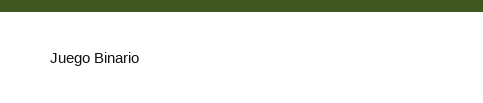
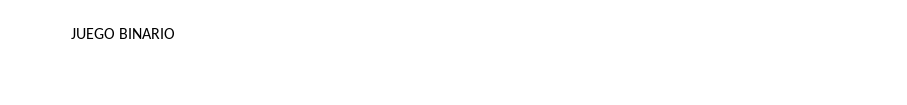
- Juego Binario
+ JUEGO BINARIO

